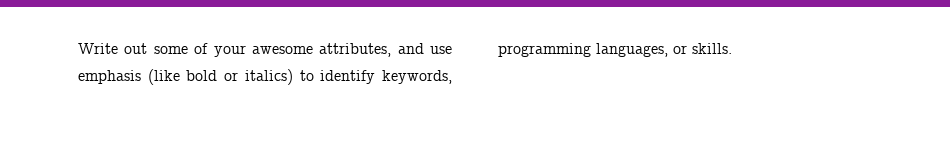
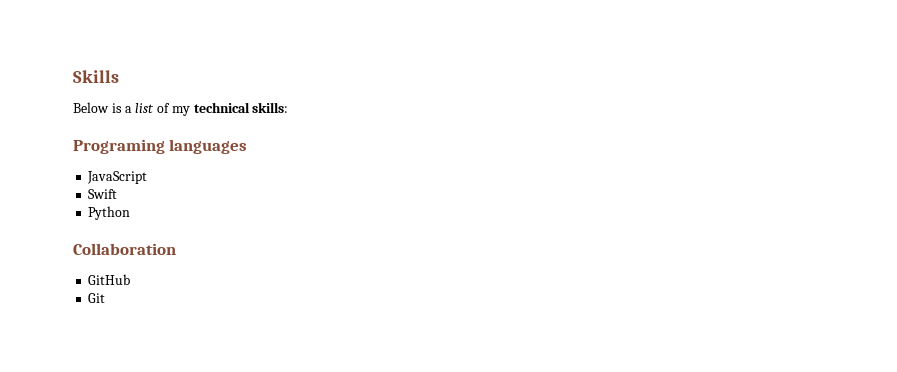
- Write out some of your awesome attributes, and use emphasis (like bold or italics) to identify keywords, programming languages, or skills.
+ Skills
+ Below is a list of my technical skills:
+ Programing languages
+ JavaScript
+ Swift
+ Python
+ Collaboration
+ GitHub
+ Git

